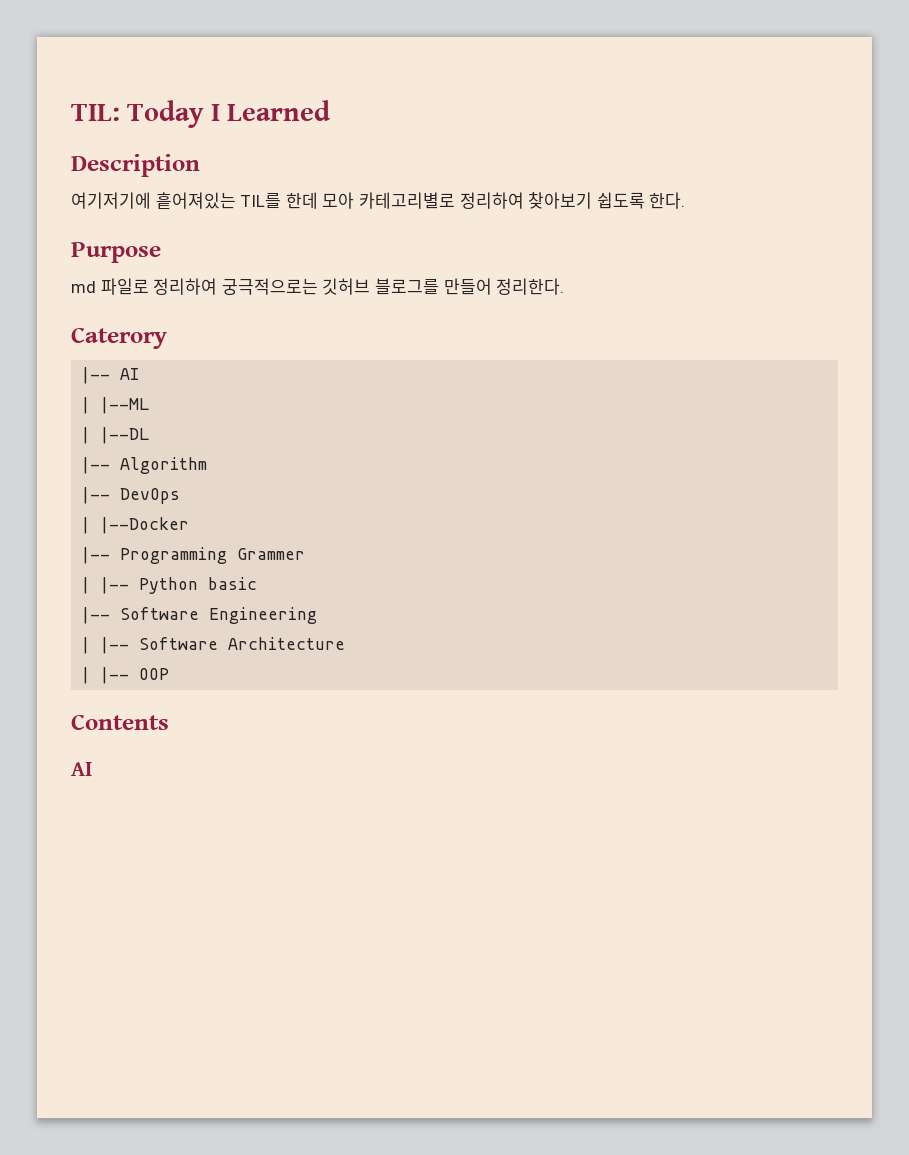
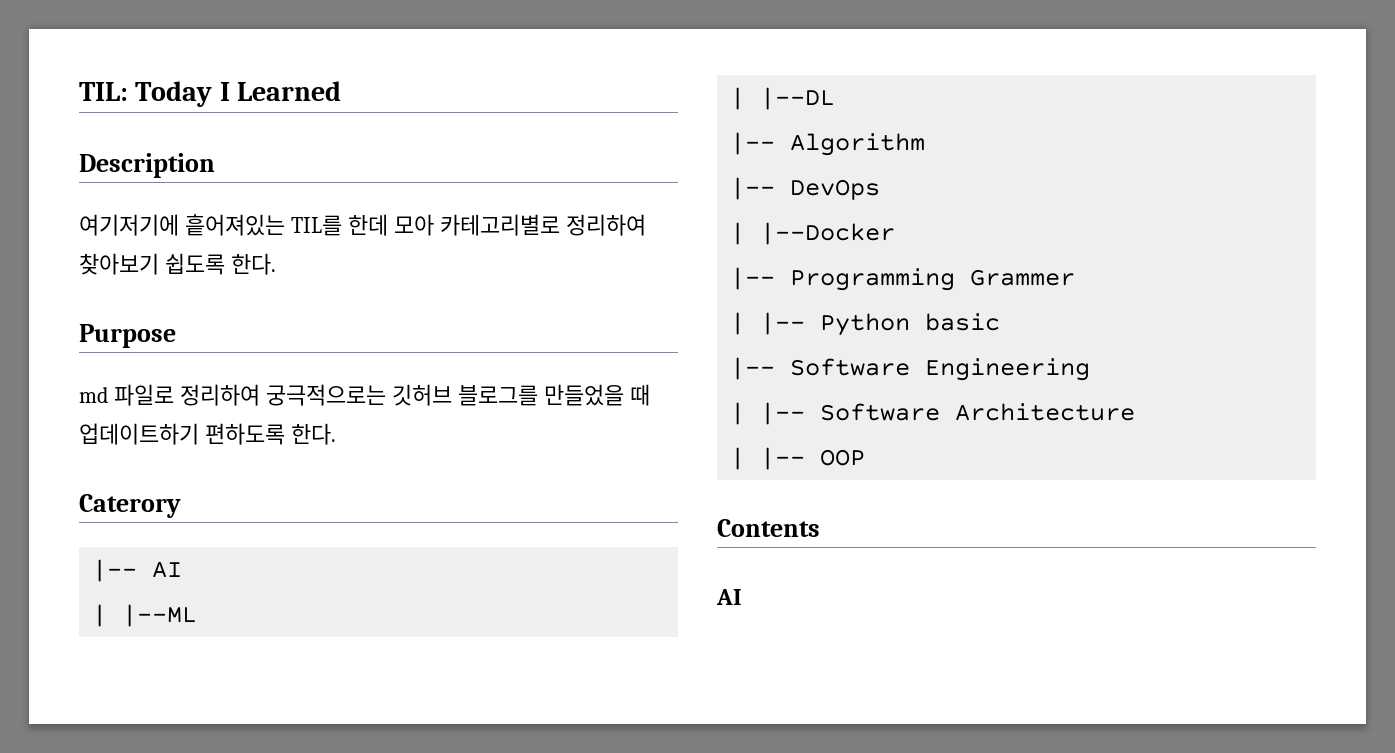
- md 파일로 정리하여 궁극적으로는 깃허브 블로그를 만들어 정리한다.
+ md 파일로 정리하여 궁극적으로는 깃허브 블로그를 만들었을 때 업데이트하기 편하도록 한다.

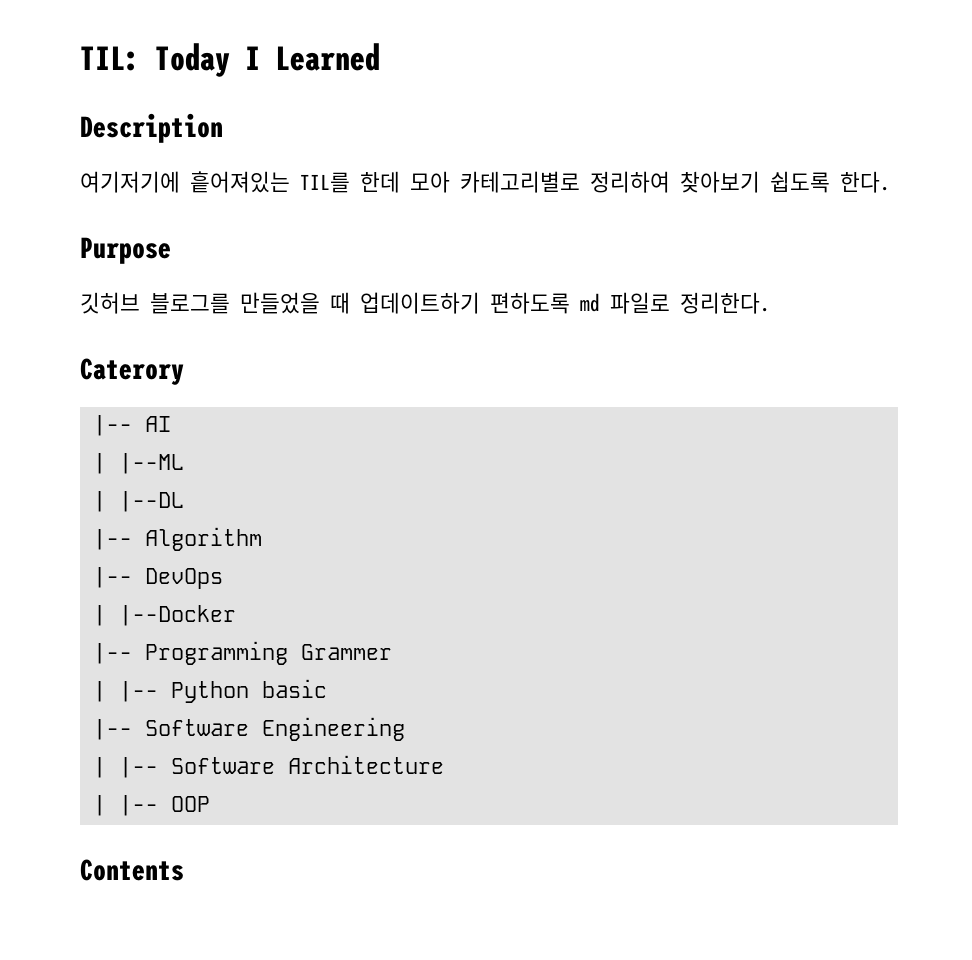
- md 파일로 정리하여 궁극적으로는 깃허브 블로그를 만들었을 때 업데이트하기 편하도록 한다.
+ 깃허브 블로그를 만들었을 때 업데이트하기 편하도록 md 파일로 정리한다.
  Contents
- AI

